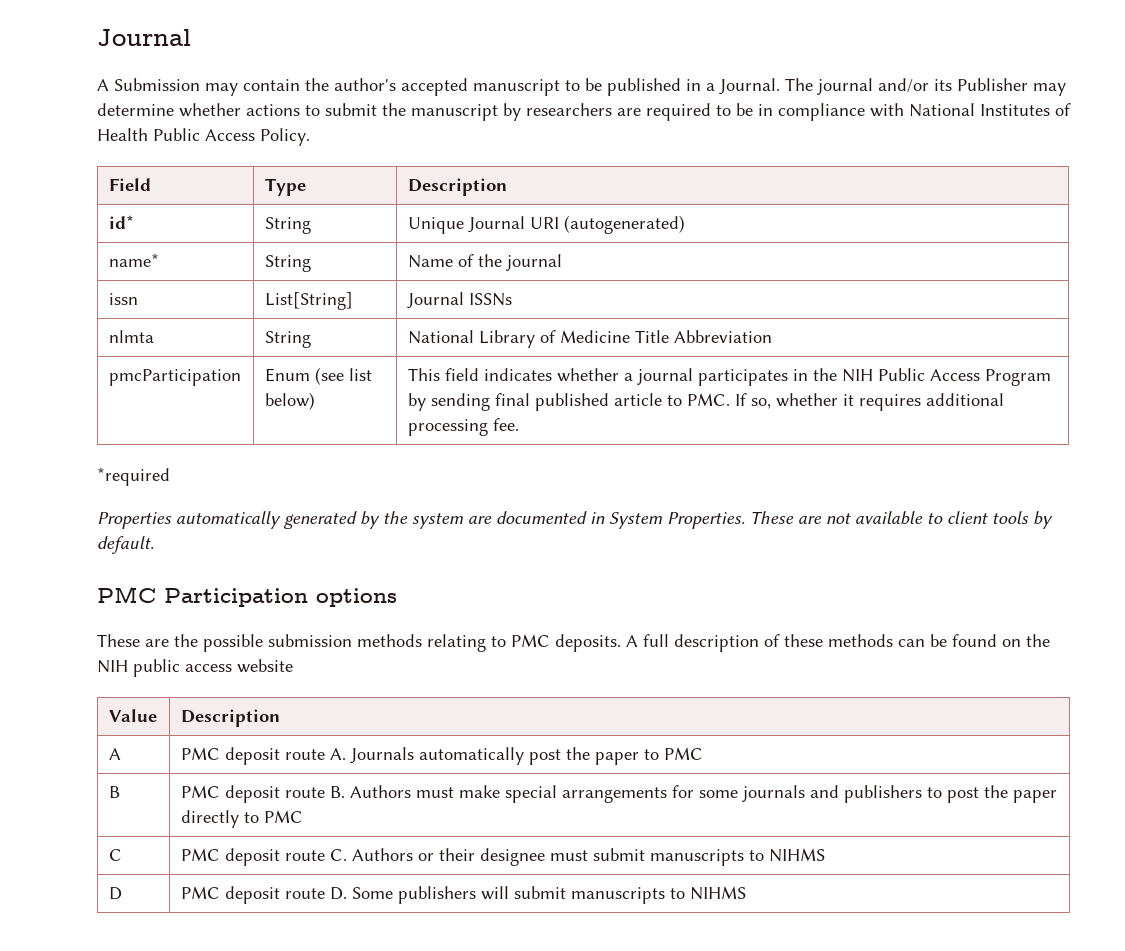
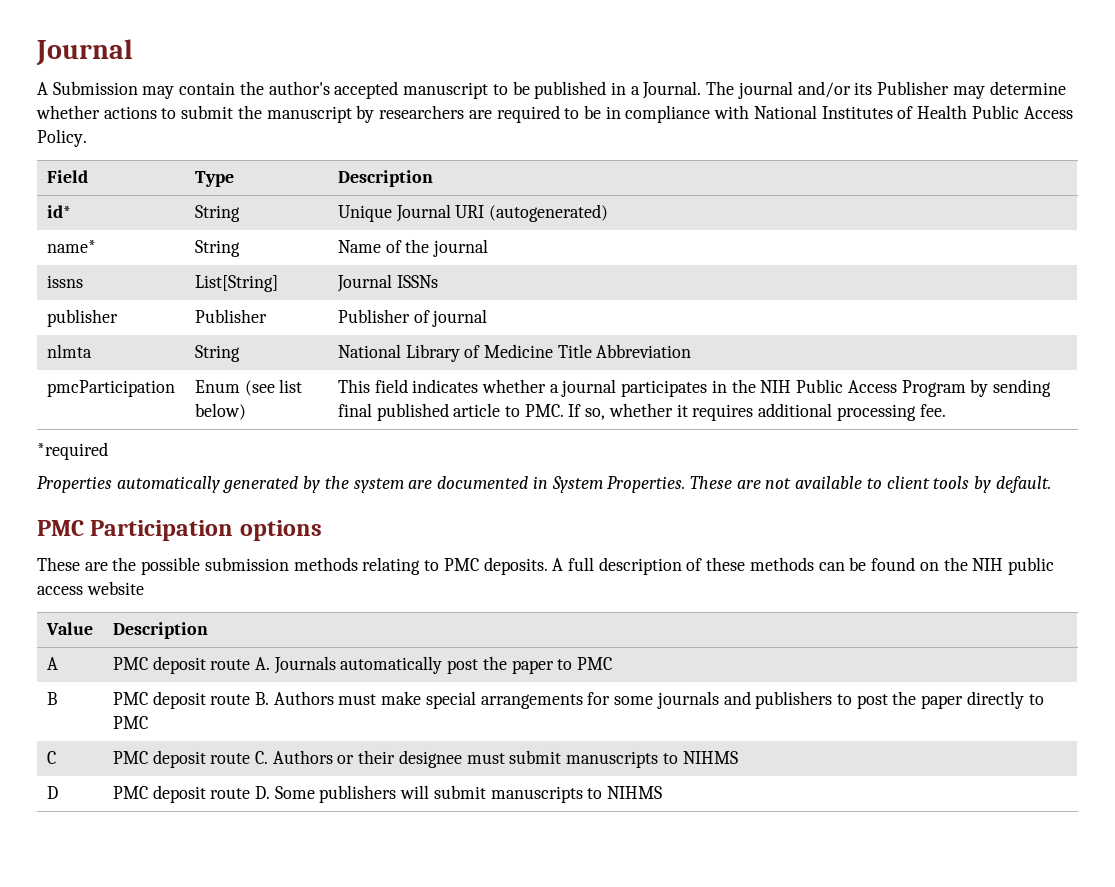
- issn | List[String] | Journal ISSNs
+ issns | List[String] | Journal ISSNs
+ publisher | Publisher | Publisher of journal

